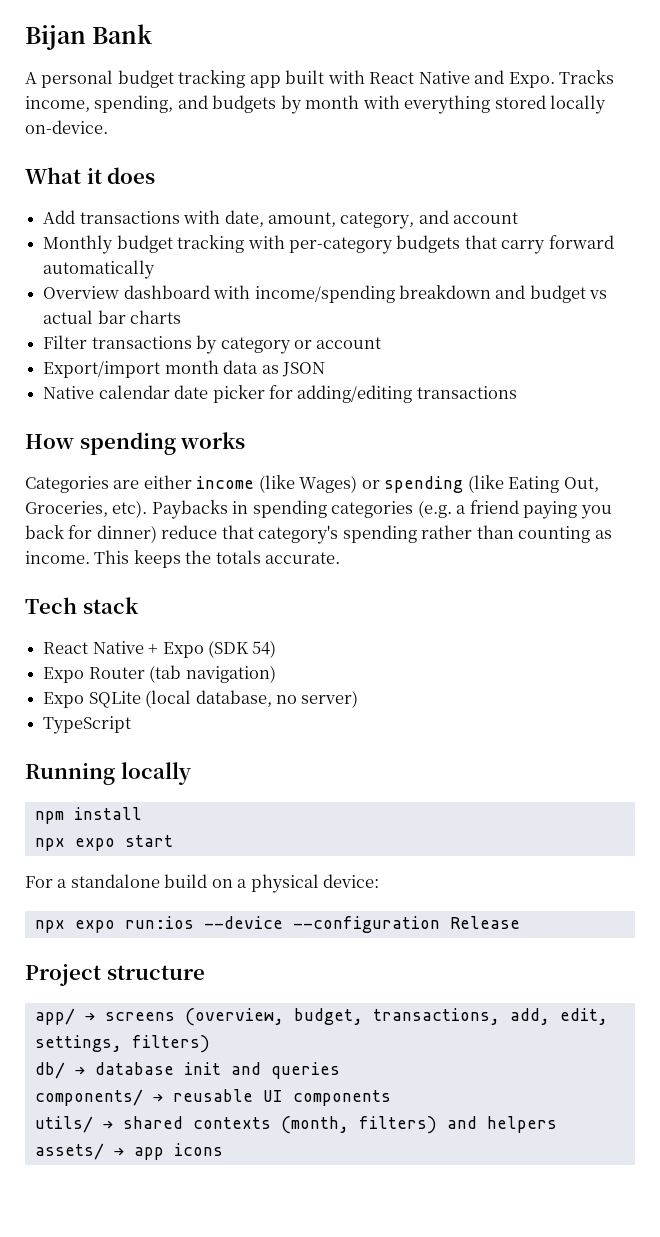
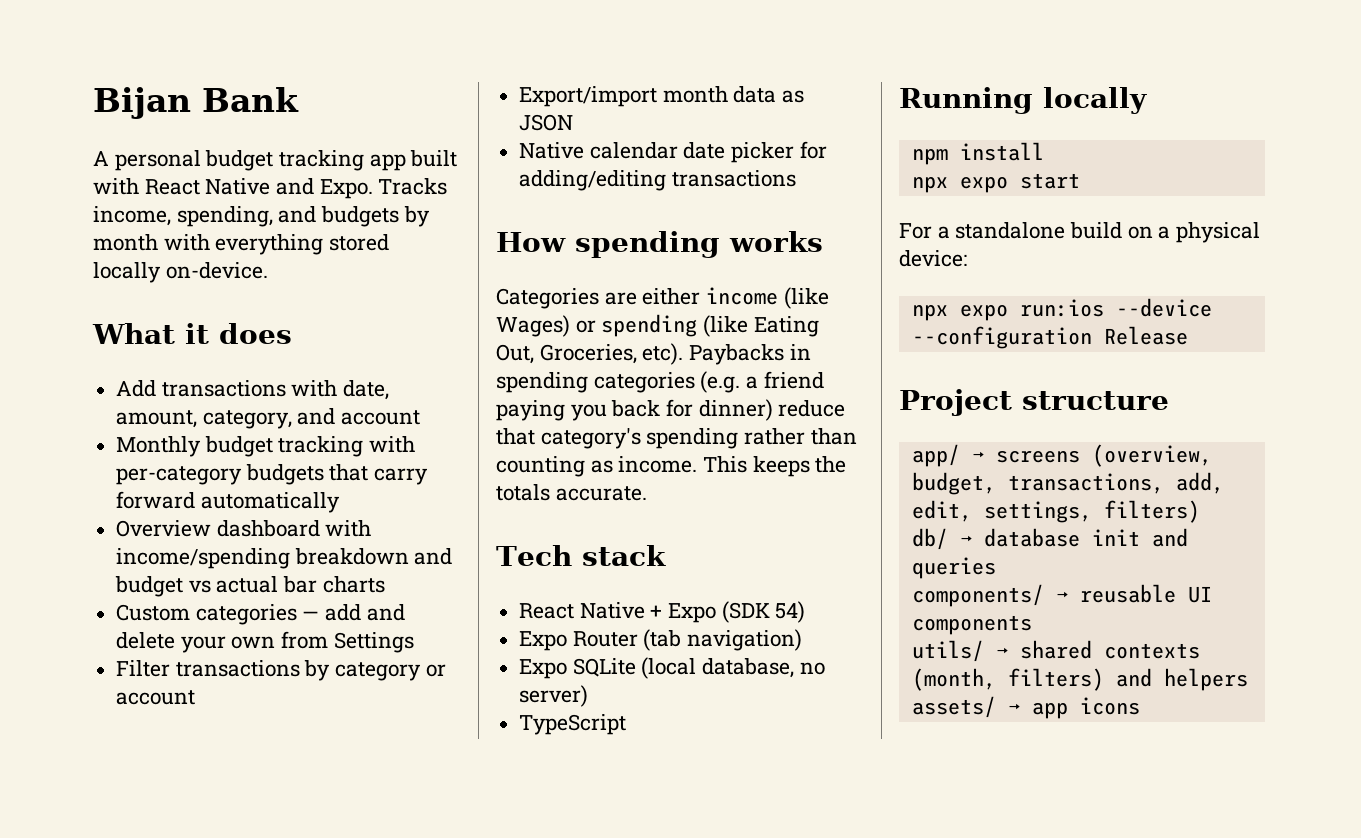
+ Custom categories — add and delete your own from Settings

